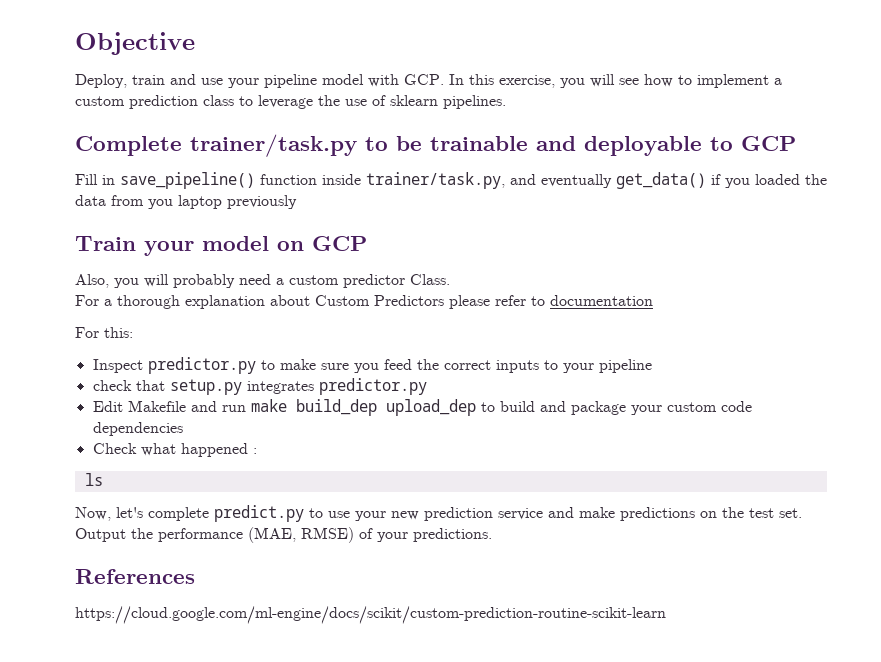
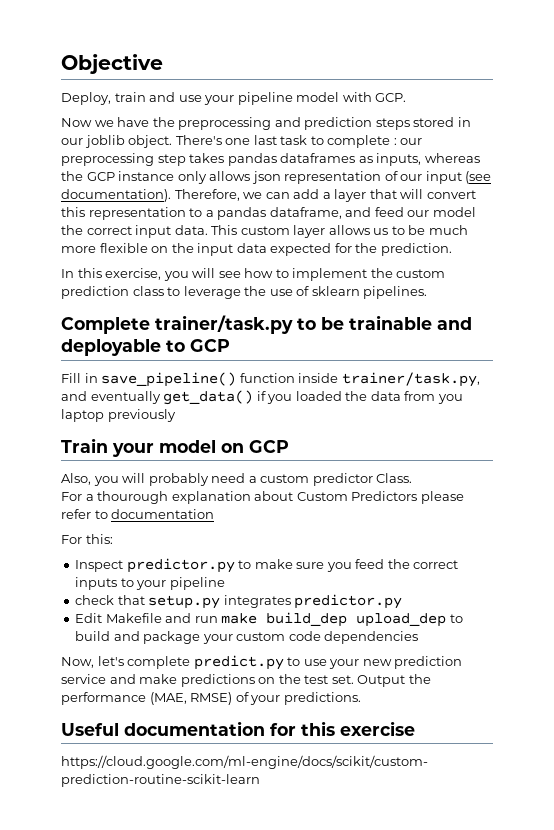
- Deploy, train and use your pipeline model with GCP. In this exercise, you will see how to implement a custom prediction class to leverage the use of sklearn pipelines.
+ Deploy, train and use your pipeline model with GCP.
+ Now we have the preprocessing and prediction steps stored in our joblib object. There's one last task to complete : our preprocessing step takes pandas dataframes as inputs, whereas the GCP instance only allows json representation of our input (see documentation). Therefore, we can add a layer that will convert this representation to a pandas dataframe, and feed our model the correct input data. This custom layer allows us to be much more flexible on the input data expected for the prediction.
+ In this exercise, you will see how to implement the custom prediction class to leverage the use of sklearn pipelines.
- For a thorough explanation about Custom Predictors please refer to documentation
+ For a thourough explanation about Custom Predictors please refer to documentation
- Check what happened :
- ls
- References
+ Useful documentation for this exercise

